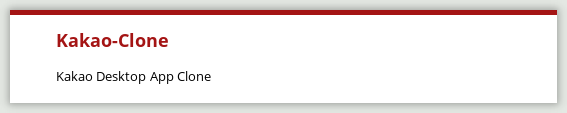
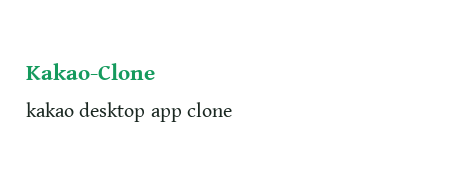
- Kakao Desktop App Clone
+ kakao desktop app clone

